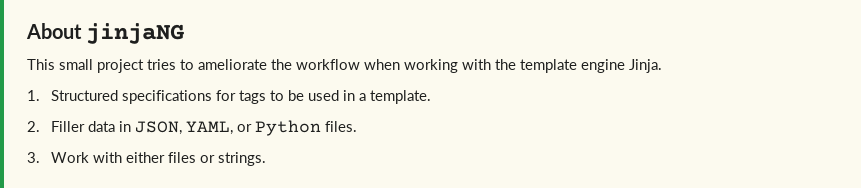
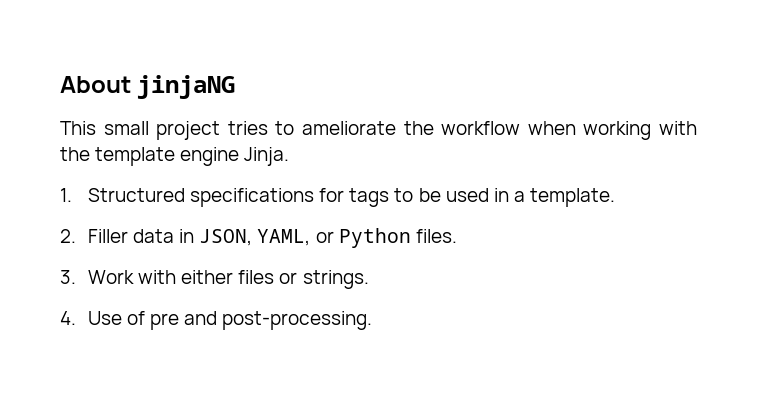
+ 4. Use of pre and post-processing.

